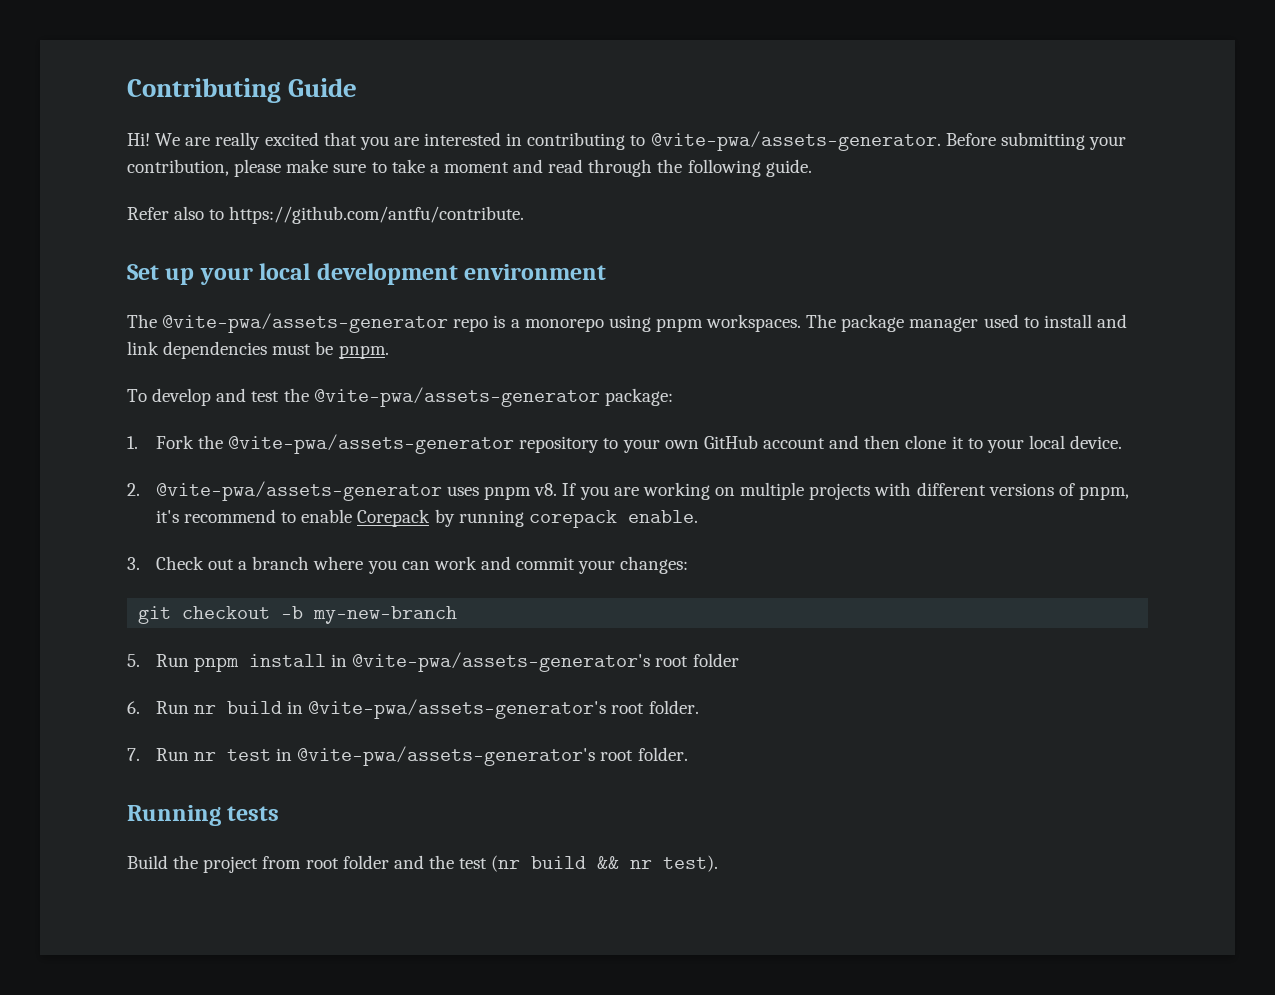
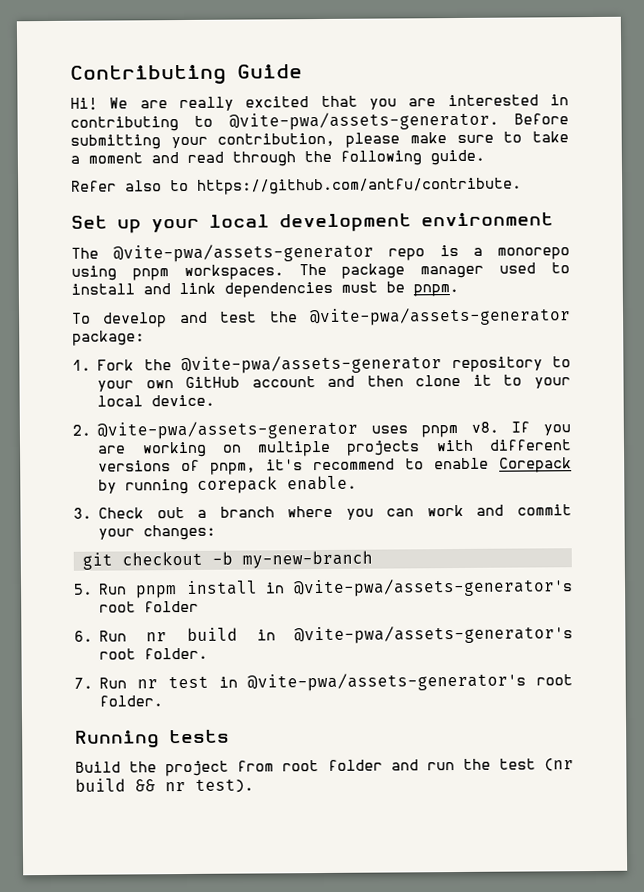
- Build the project from root folder and the test (nr build && nr test).
+ Build the project from root folder and run the test (nr build && nr test).

